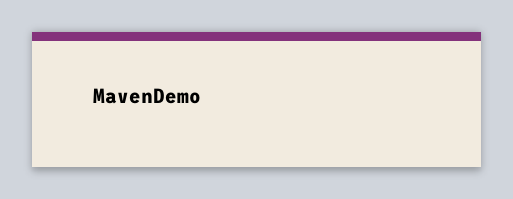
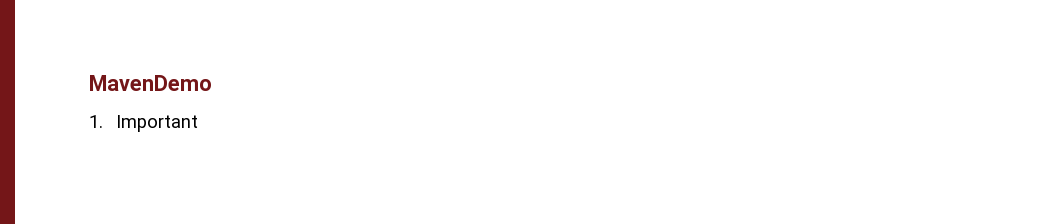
+ 1. Important

